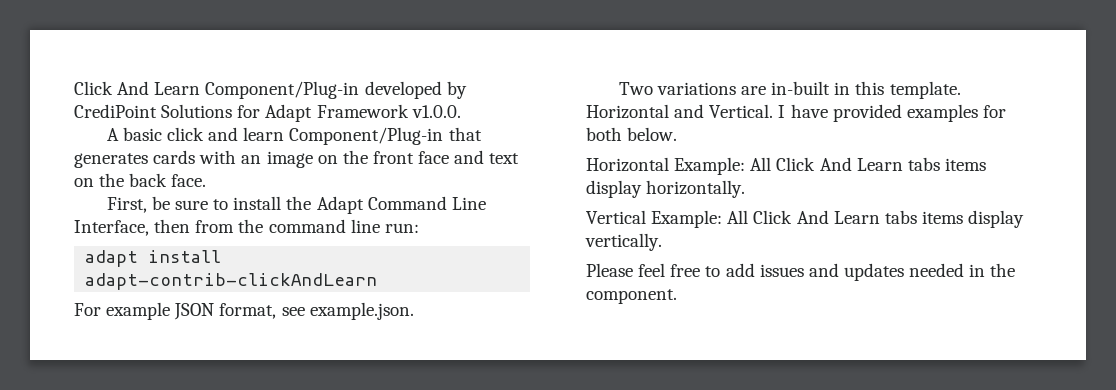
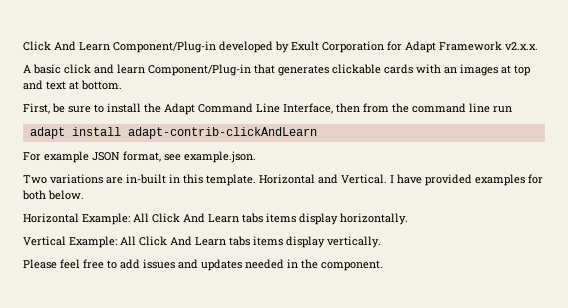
- Click And Learn Component/Plug-in developed by CrediPoint Solutions for Adapt Framework v1.0.0.
+ Click And Learn Component/Plug-in developed by Exult Corporation for Adapt Framework v2.x.x.
- A basic click and learn Component/Plug-in that generates cards with an image on the front face and text on the back face.
+ A basic click and learn Component/Plug-in that generates clickable cards with an images at top and text at bottom.
- First, be sure to install the Adapt Command Line Interface, then from the command line run:
+ First, be sure to install the Adapt Command Line Interface, then from the command line run

